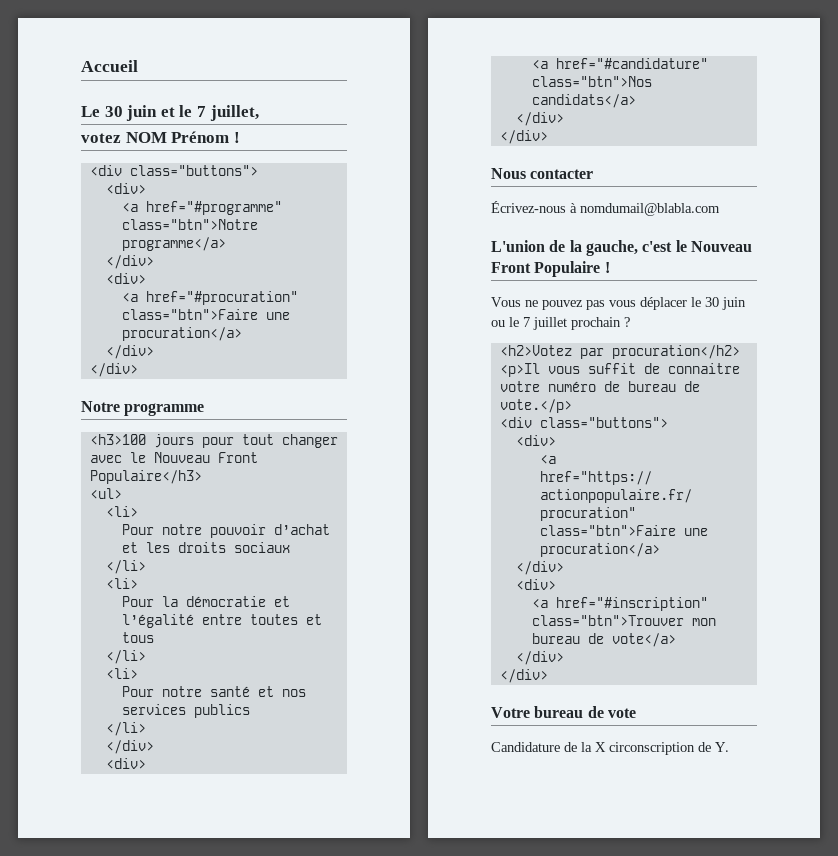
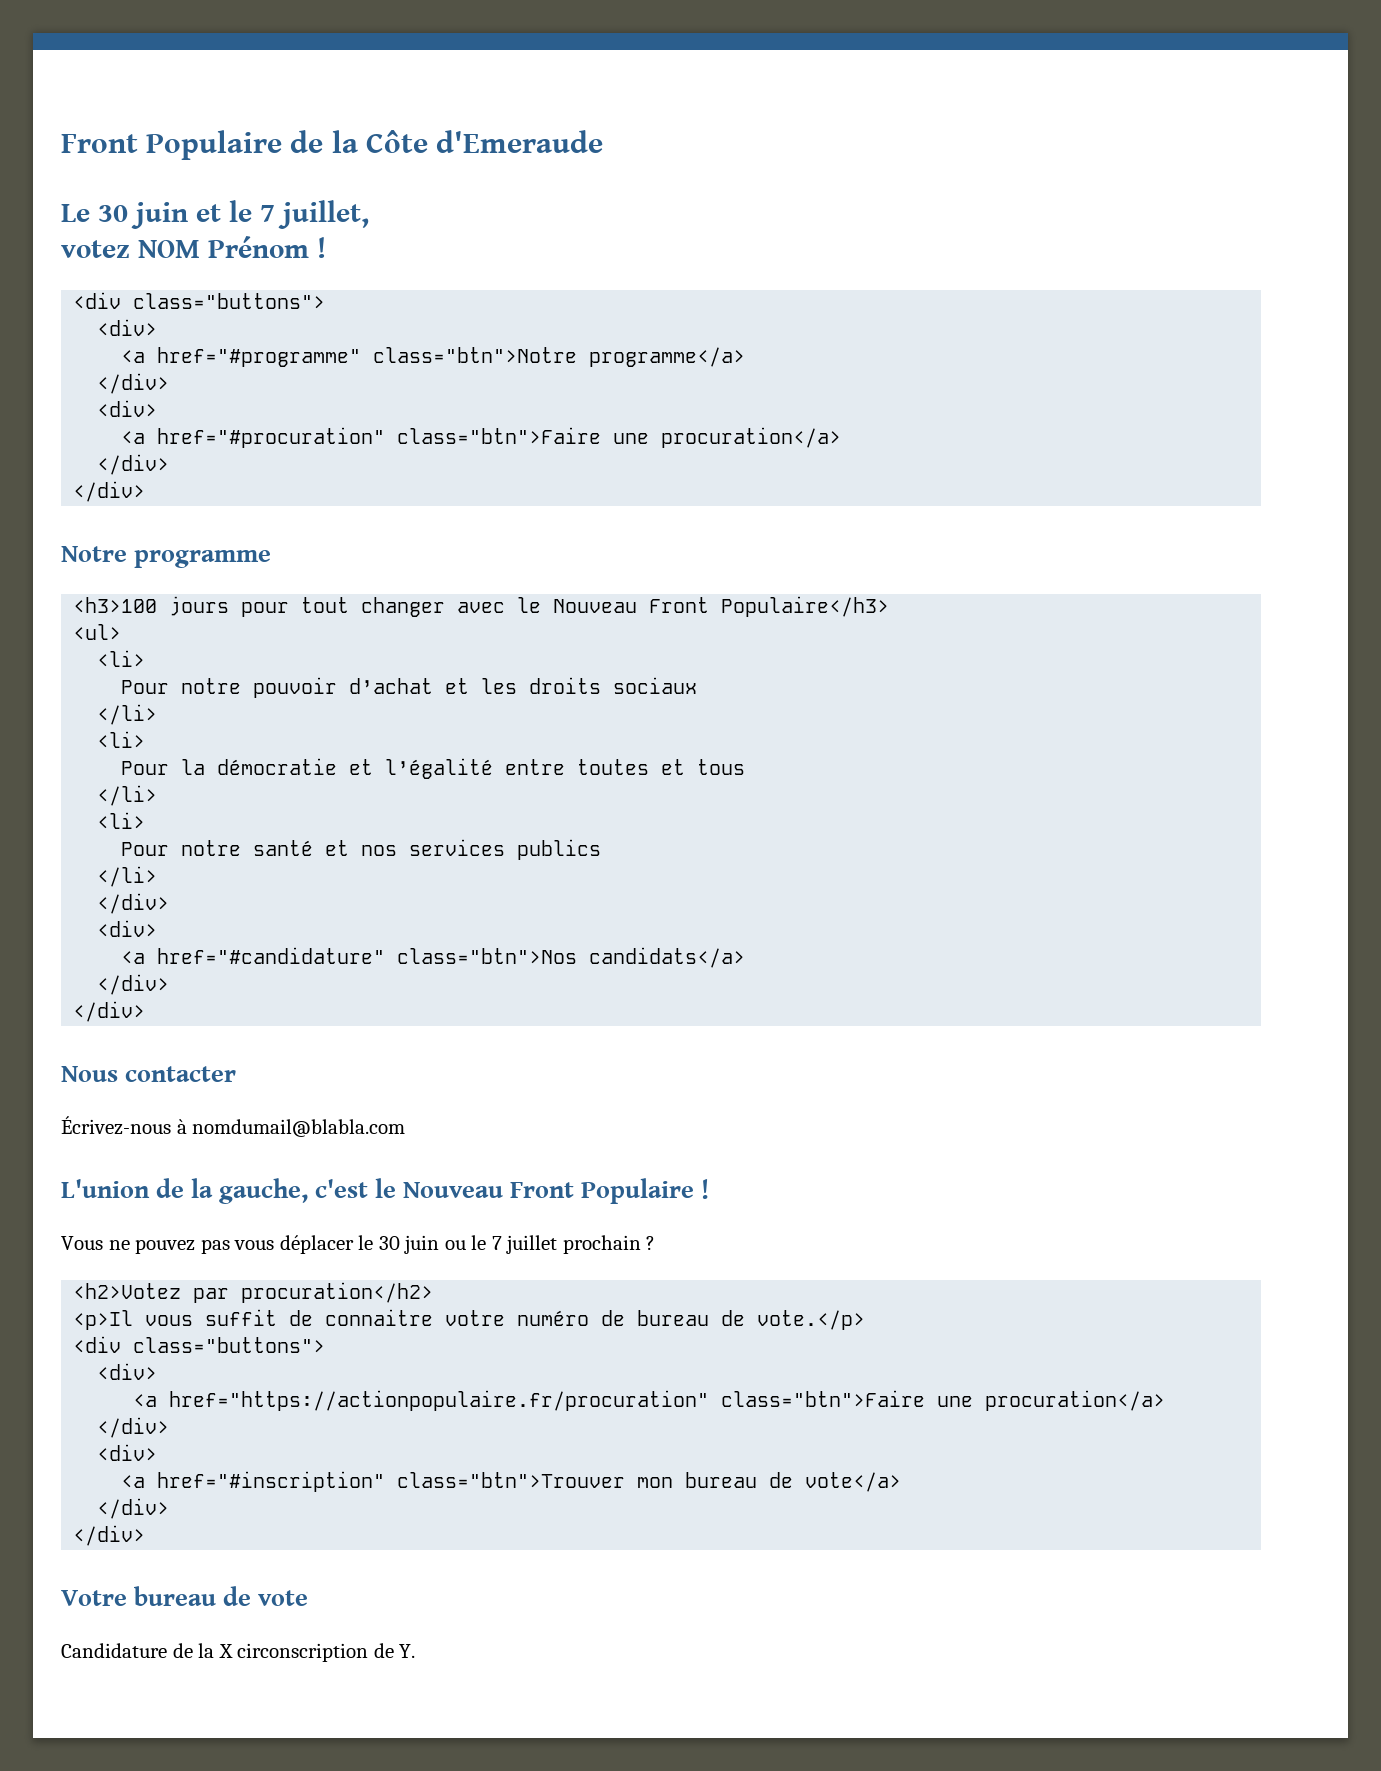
- Accueil
+ Front Populaire de la Côte d'Emeraude

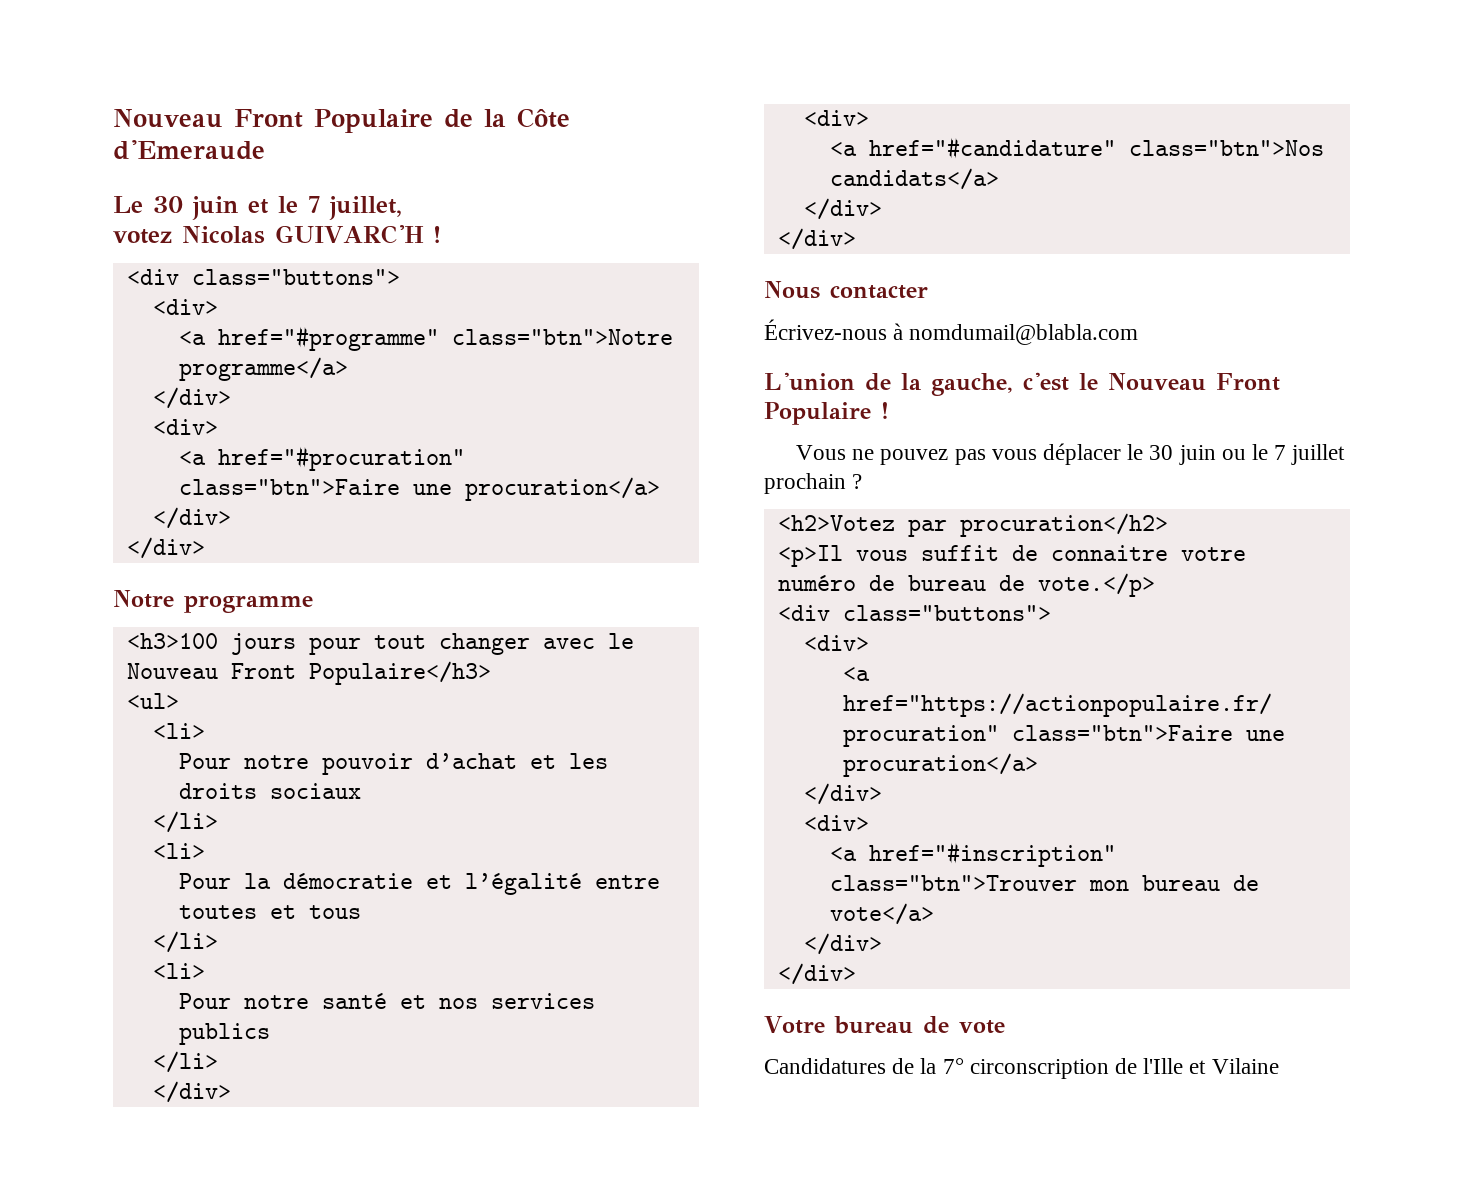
- Front Populaire de la Côte d'Emeraude
+ Nouveau Front Populaire de la Côte d'Emeraude
- votez NOM Prénom !
+ votez Nicolas GUIVARC'H !
- Candidature de la X circonscription de Y.
+ Candidatures de la 7° circonscription de l'Ille et Vilaine

